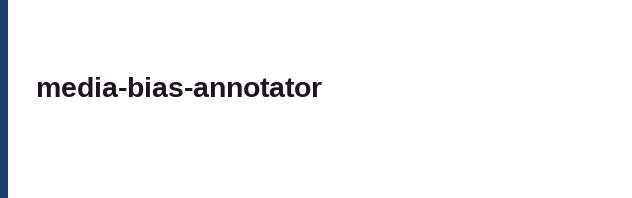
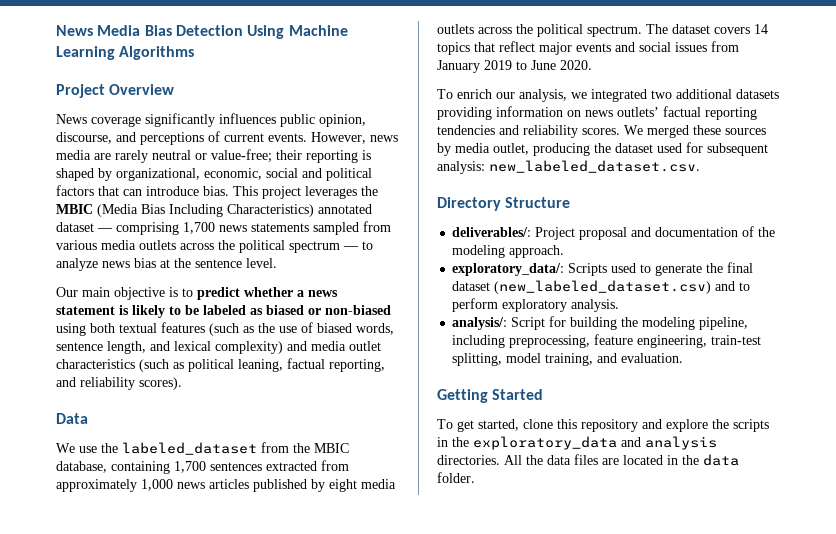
- media-bias-annotator
+ News Media Bias Detection Using Machine Learning Algorithms
+ Project Overview
+ News coverage significantly influences public opinion, discourse, and perceptions of current events. However, news media are rarely neutral or value-free; their reporting is shaped by organizational, economic, social and political factors that can introduce bias. This project leverages the MBIC (Media Bias Including Characteristics) annotated dataset — comprising 1,700 news statements sampled from various media outlets across the political spectrum — to analyze news bias at the sentence level.
+ Our main objective is to predict whether a news statement is likely to be labeled as biased or non-biased using both textual features (such as the use of biased words, sentence length, and lexical complexity) and media outlet characteristics (such as political leaning, factual reporting, and reliability scores).
+ Data
+ We use the labeled_dataset from the MBIC database, containing 1,700 sentences extracted from approximately 1,000 news articles published by eight media outlets across the political spectrum. The dataset covers 14 topics that reflect major events and social issues from January 2019 to June 2020.
+ To enrich our analysis, we integrated two additional datasets providing information on news outlets’ factual reporting tendencies and reliability scores. We merged these sources by media outlet, producing the dataset used for subsequent analysis: new_labeled_dataset.csv.
+ Directory Structure
+ deliverables/: Project proposal and documentation of the modeling approach.
+ exploratory_data/: Scripts used to generate the final dataset (new_labeled_dataset.csv) and to perform exploratory analysis.
+ analysis/: Script for building the modeling pipeline, including preprocessing, feature engineering, train-test splitting, model training, and evaluation.
+ Getting Started
+ To get started, clone this repository and explore the scripts in the exploratory_data and analysis directories. All the data files are located in the data folder.

